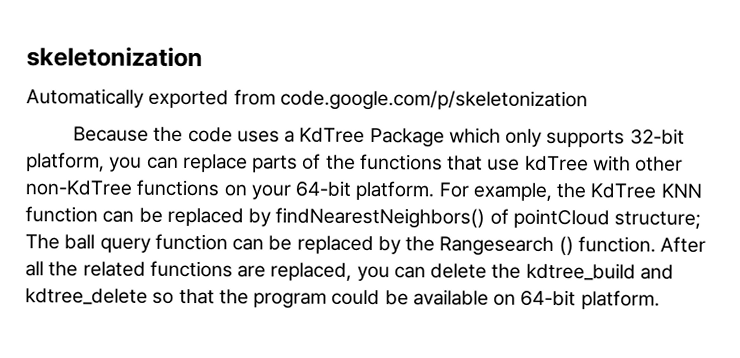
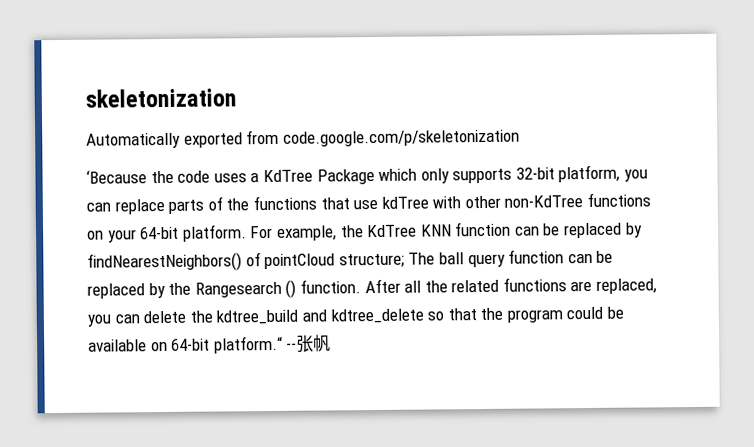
- Because the code uses a KdTree Package which only supports 32-bit platform, you can replace parts of the functions that use kdTree with other non-KdTree functions on your 64-bit platform.
+ ‘Because the code uses a KdTree Package which only supports 32-bit platform, you can replace parts of the functions that use kdTree with other non-KdTree functions on your 64-bit platform.
- After all the related functions are replaced, you can delete the kdtree_build and kdtree_delete so that the program could be available on 64-bit platform.
+ After all the related functions are replaced, you can delete the kdtree_build and kdtree_delete so that the program could be available on 64-bit platform.“ --张帆

